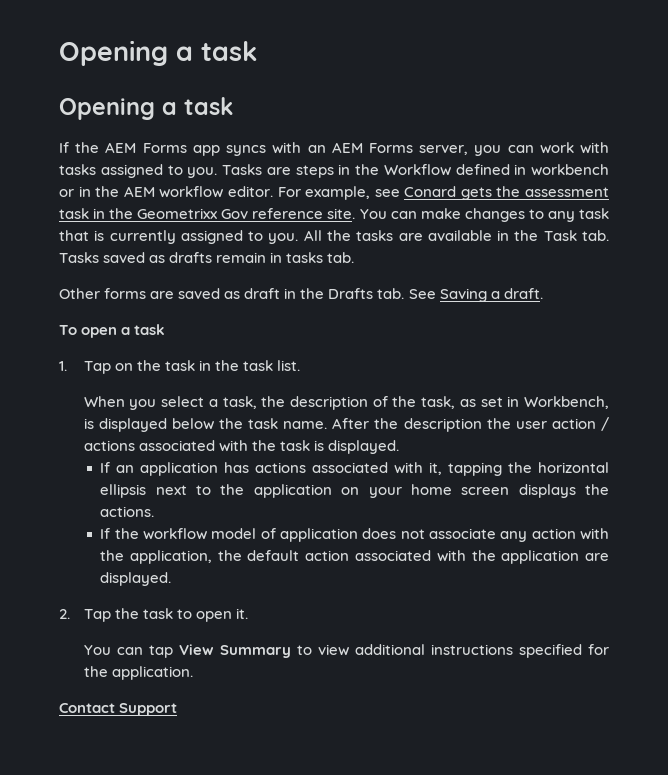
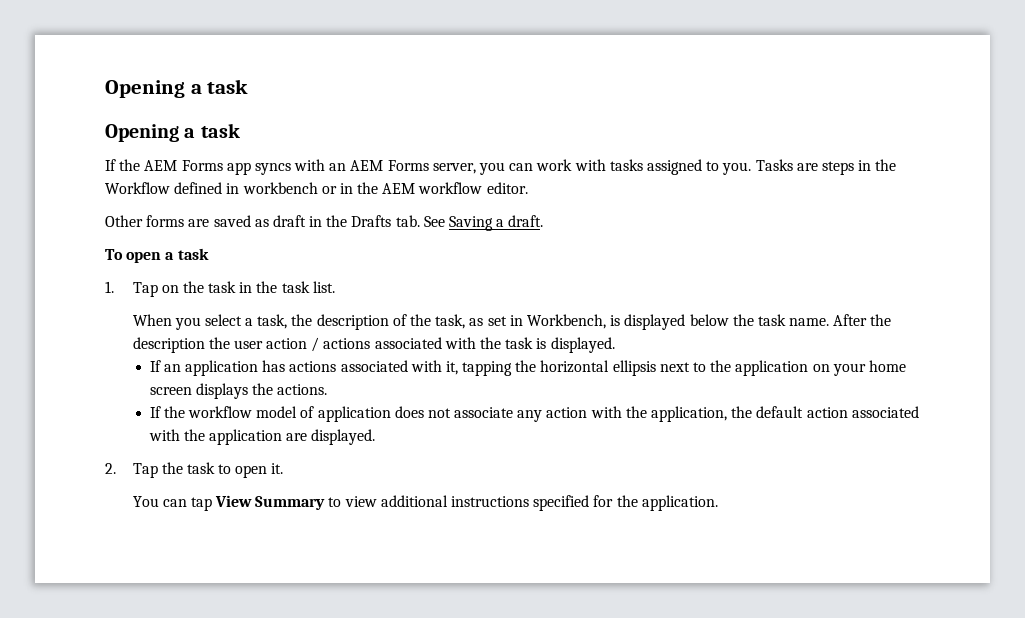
- For example, see Conard gets the assessment task in the Geometrixx Gov reference site. You can make changes to any task that is currently assigned to you. All the tasks are available in the Task tab. Tasks saved as drafts remain in tasks tab.
- Contact Support

